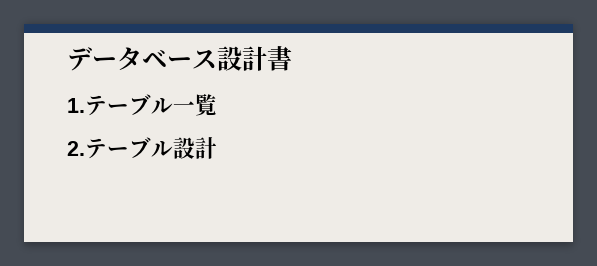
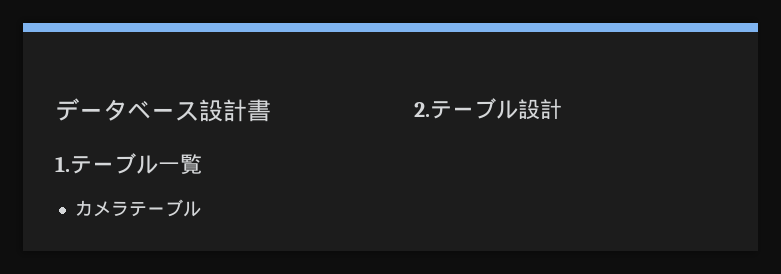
+ カメラテーブル

